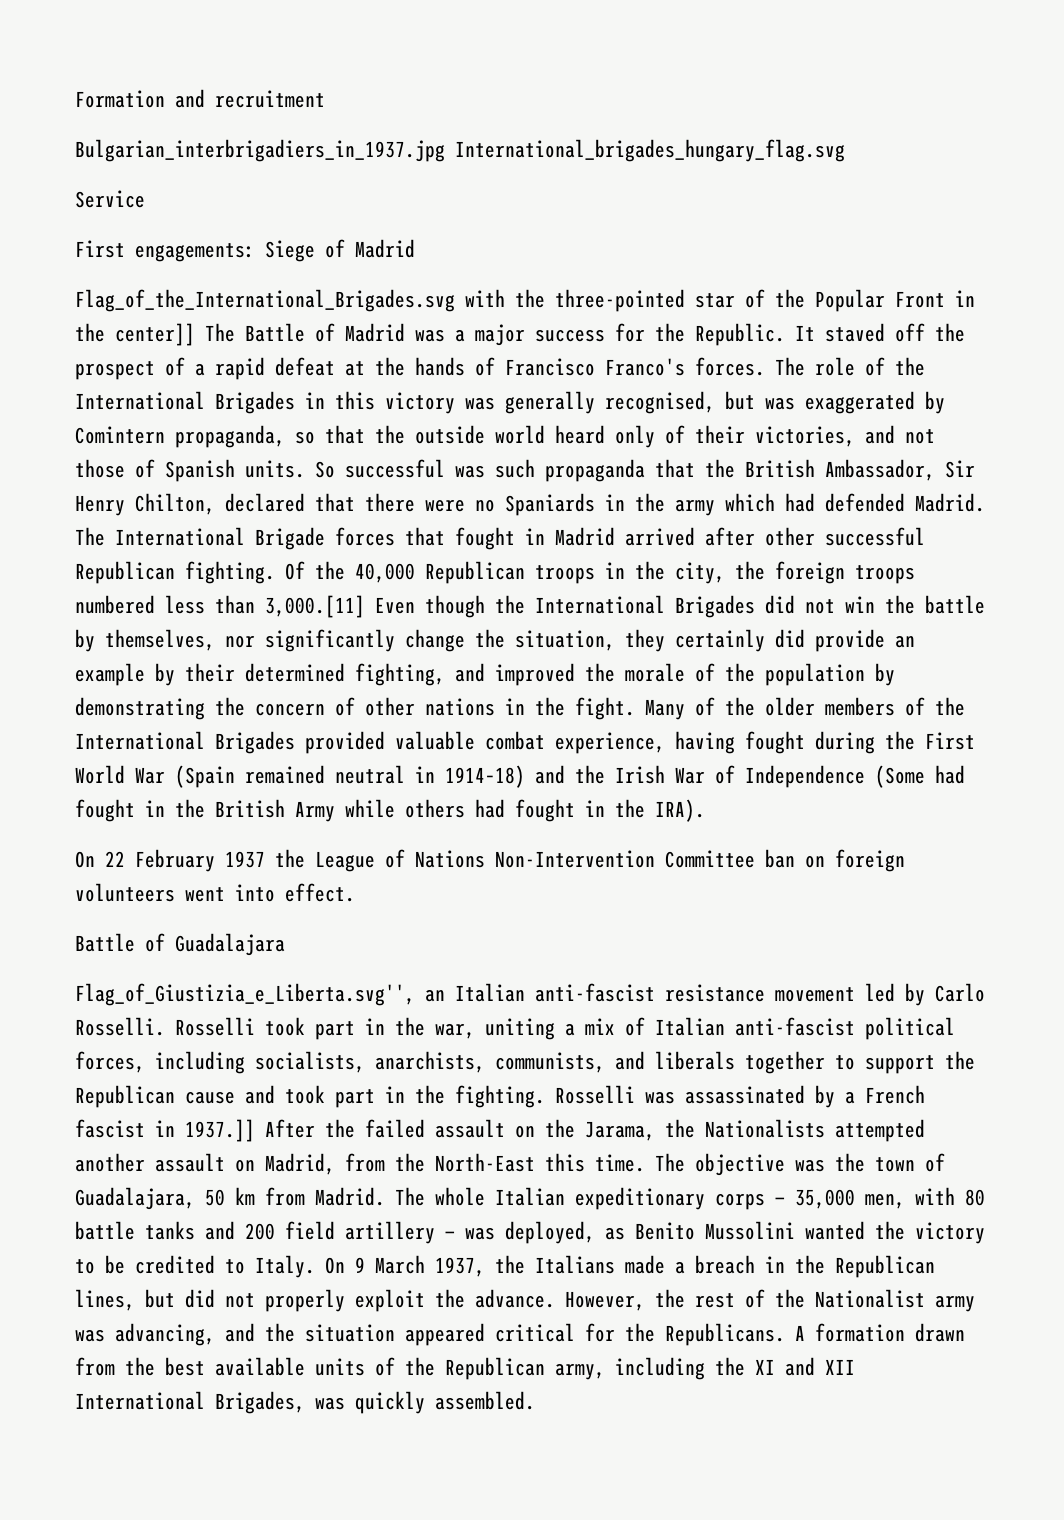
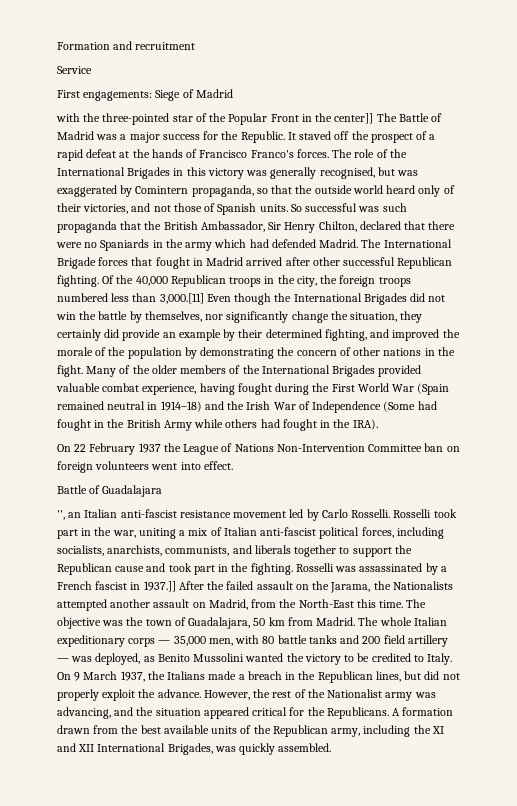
- Bulgarian_interbrigadiers_in_1937.jpg International_brigades_hungary_flag.svg
- Flag_of_the_International_Brigades.svg with the three-pointed star of the Popular Front in the center]] The Battle of Madrid was a major success for the Republic.
+ with the three-pointed star of the Popular Front in the center]] The Battle of Madrid was a major success for the Republic.
- Flag_of_Giustizia_e_Liberta.svg'', an Italian anti-fascist resistance movement led by Carlo Rosselli.
+ '', an Italian anti-fascist resistance movement led by Carlo Rosselli.

